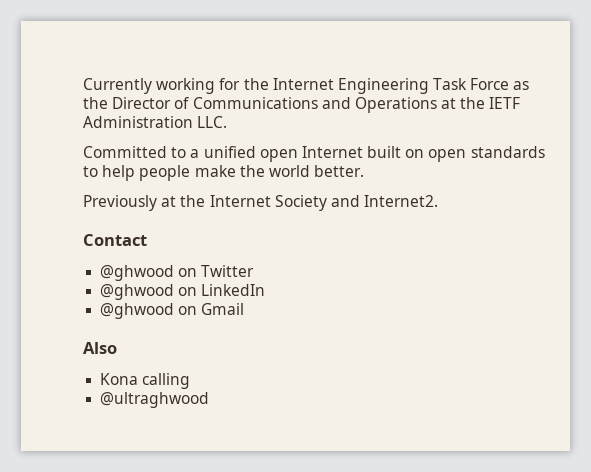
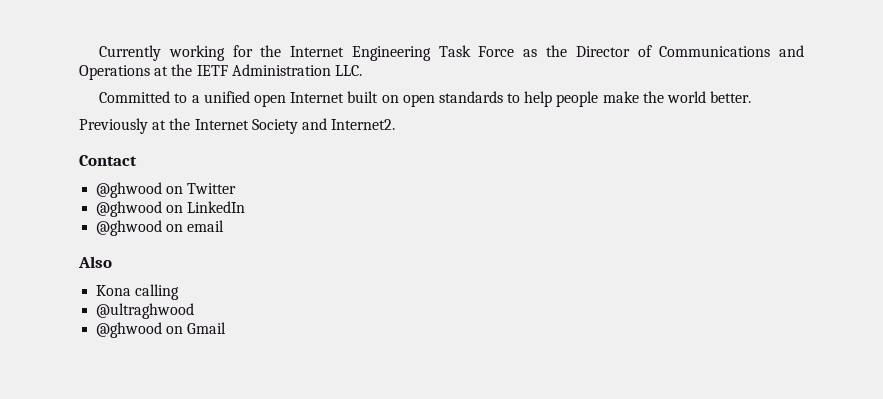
- @ghwood on Gmail
+ @ghwood on email
+ @ghwood on Gmail

